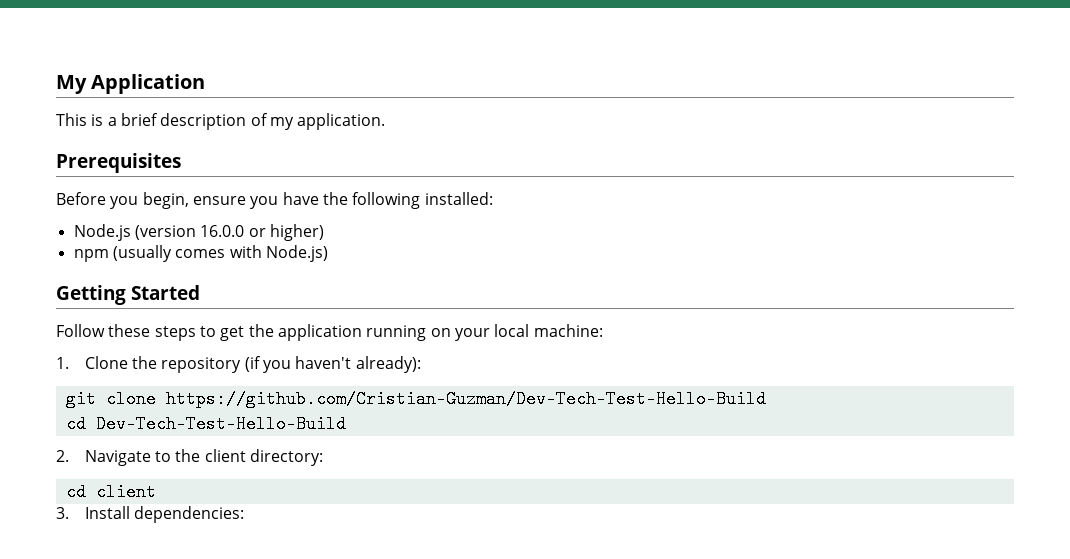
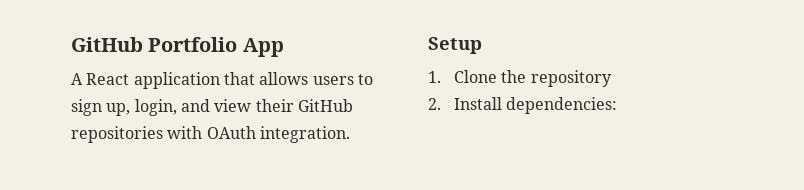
- My Application
- This is a brief description of my application.
- Prerequisites
- Before you begin, ensure you have the following installed:
- Node.js (version 16.0.0 or higher)
- npm (usually comes with Node.js)
- Getting Started
- Follow these steps to get the application running on your local machine:
- 1. Clone the repository (if you haven't already):
- git clone https://github.com/Cristian-Guzman/Dev-Tech-Test-Hello-Build
- cd Dev-Tech-Test-Hello-Build
- 2. Navigate to the client directory:
- cd client
- 3. Install dependencies:
+ GitHub Portfolio App
+ A React application that allows users to sign up, login, and view their GitHub repositories with OAuth integration.
+ Setup
+ 1. Clone the repository
+ 2. Install dependencies:

